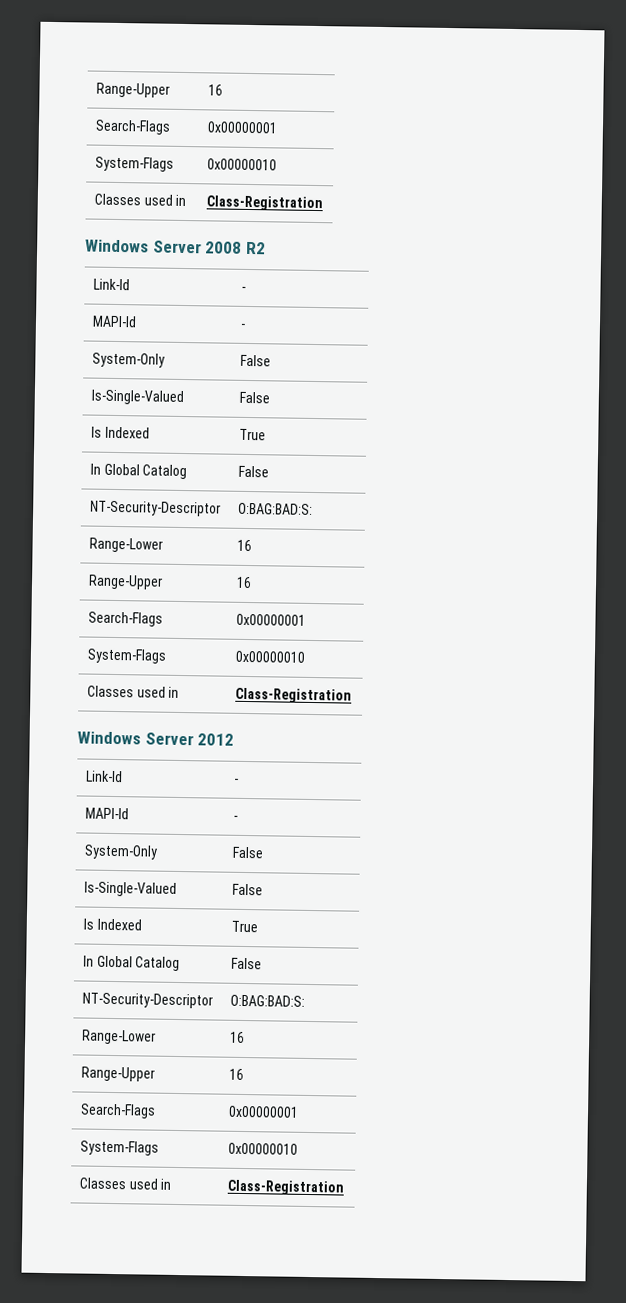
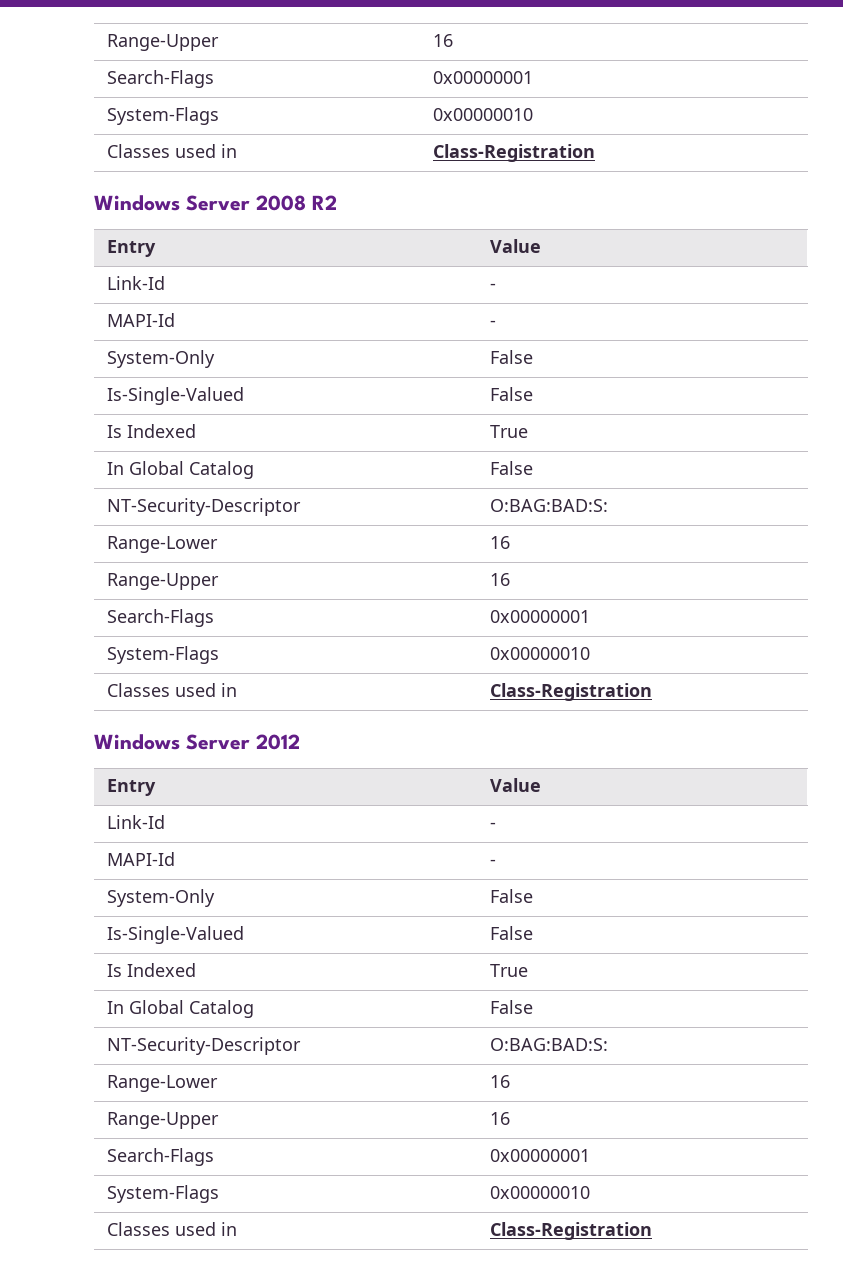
  Windows Server 2008 R2
+ Entry | Value
  Windows Server 2012
+ Entry | Value

